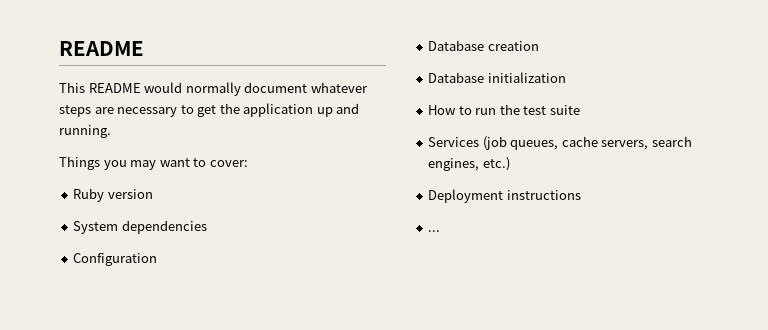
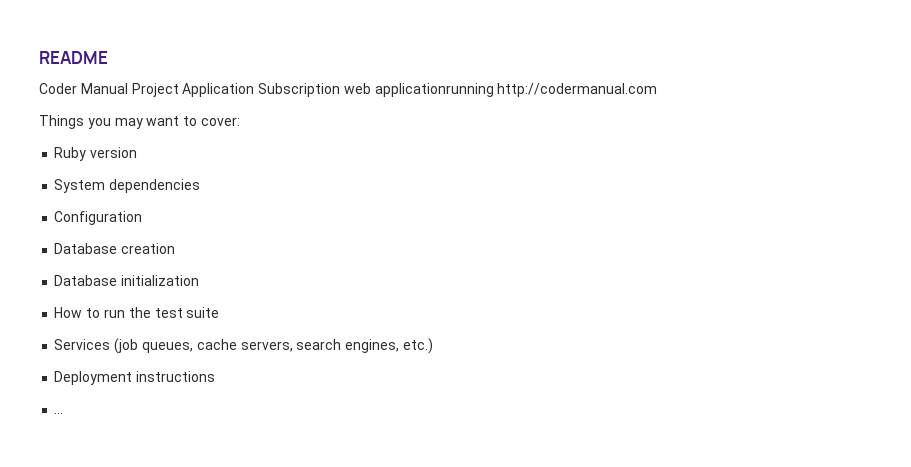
- This README would normally document whatever steps are necessary to get the application up and running.
+ Coder Manual Project Application Subscription web applicationrunning http://codermanual.com

